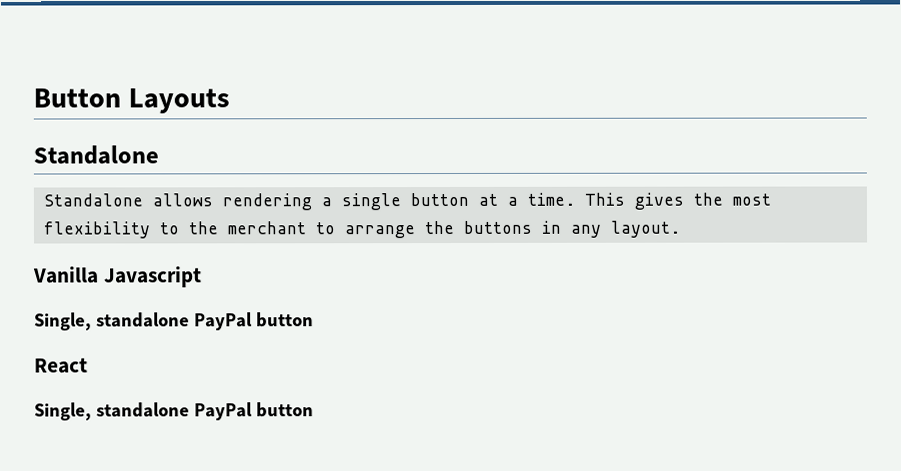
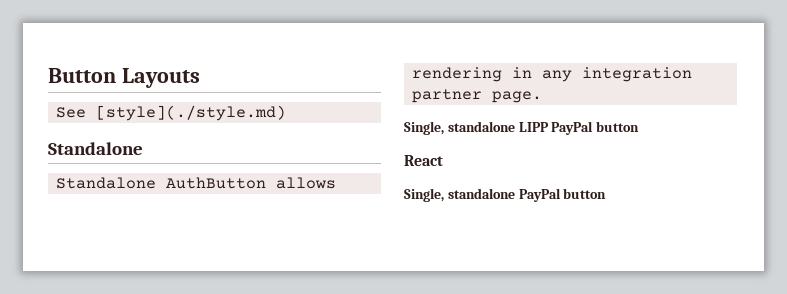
+ See [style](./style.md)
- Standalone allows rendering a single button at a time. This gives the most flexibility to the merchant to arrange the buttons in any layout.
- Vanilla Javascript
- Single, standalone PayPal button
+ Standalone AuthButton allows rendering in any integration partner page.
+ Single, standalone LIPP PayPal button

